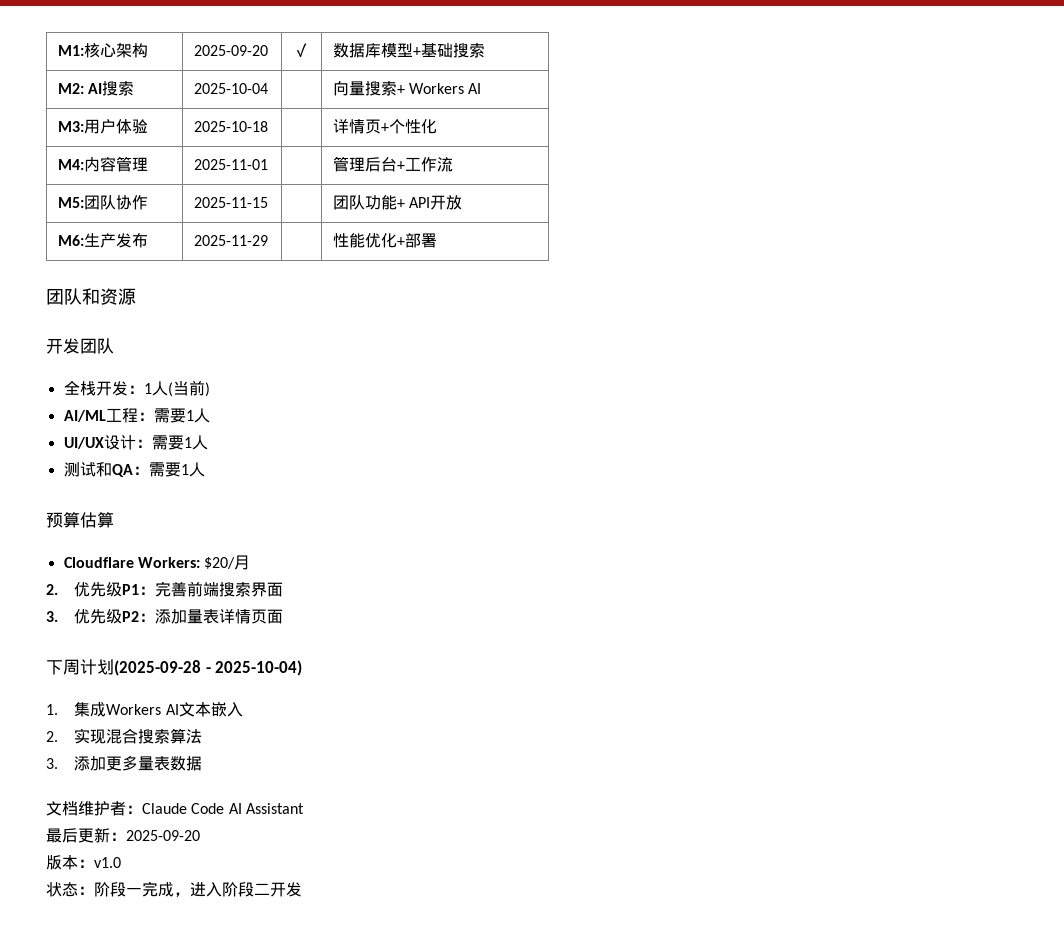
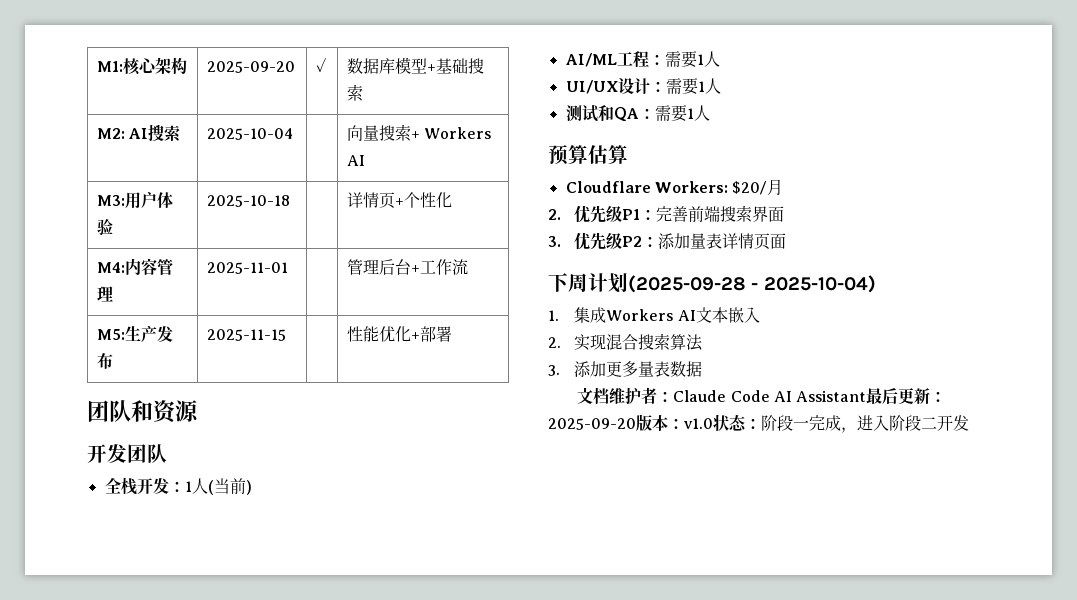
- M5:团队协作 | 2025-11-15 | | 团队功能+ API开放
- M6:生产发布 | 2025-11-29 | | 性能优化+部署
+ M5:生产发布 | 2025-11-15 | | 性能优化+部署
- 文档维护者：Claude Code AI Assistant
- 最后更新：2025-09-20
- 版本：v1.0
- 状态：阶段一完成，进入阶段二开发
+ 文档维护者：Claude Code AI Assistant最后更新：2025-09-20版本：v1.0状态：阶段一完成，进入阶段二开发

